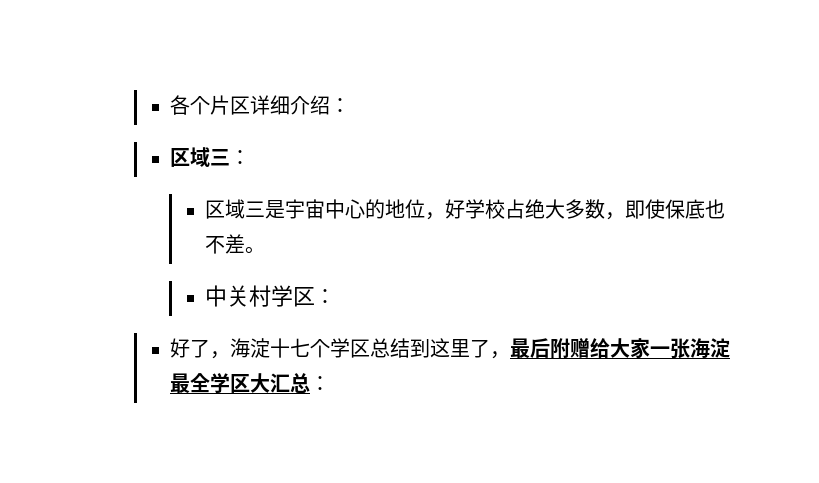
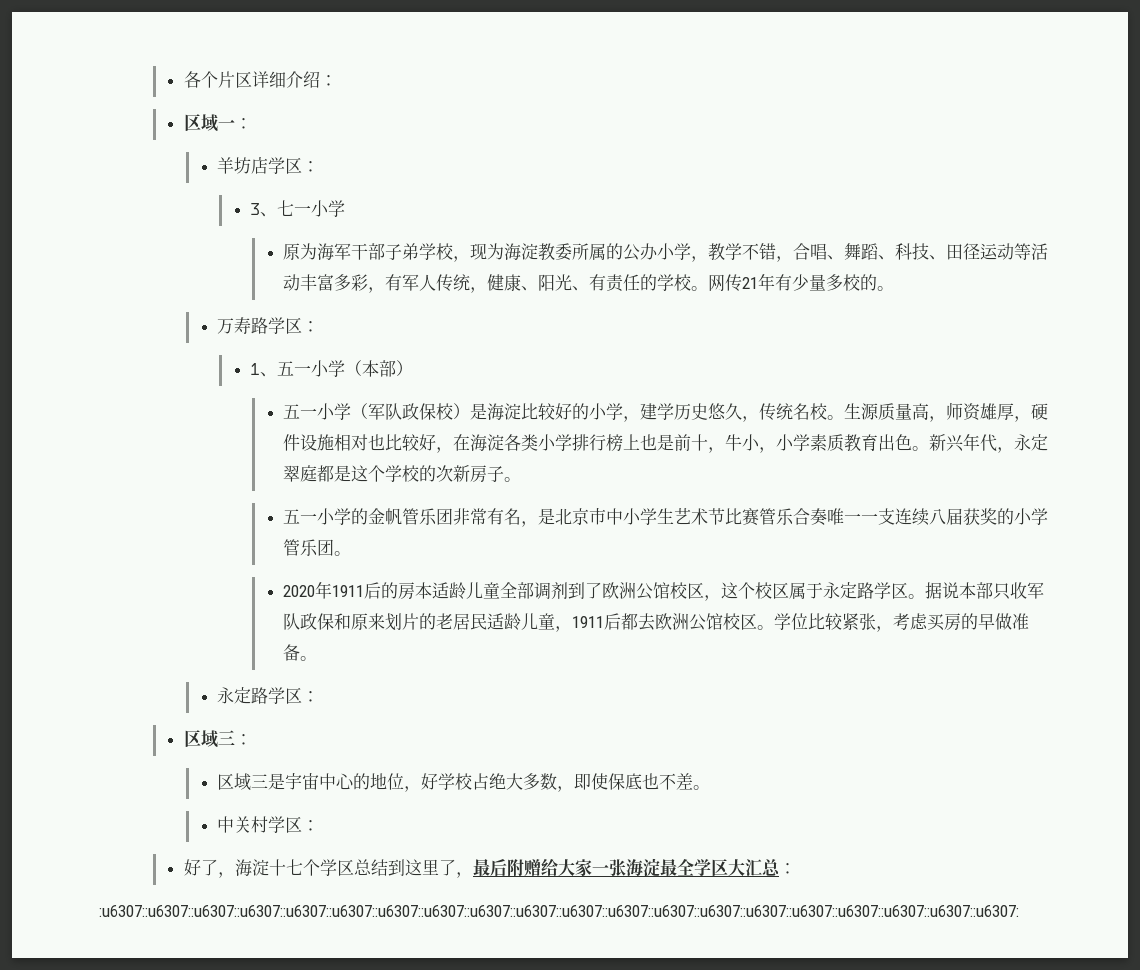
+ 区域一：
+ 羊坊店学区：
+ 3、七一小学
+ 原为海军干部子弟学校，现为海淀教委所属的公办小学，教学不错，合唱、舞蹈、科技、田径运动等活动丰富多彩，有军人传统，健康、阳光、有责任的学校。网传21年有少量多校的。
+ 万寿路学区：
+ 1、五一小学（本部）
+ 五一小学（军队政保校）是海淀比较好的小学，建学历史悠久，传统名校。生源质量高，师资雄厚，硬件设施相对也比较好，在海淀各类小学排行榜上也是前十，牛小，小学素质教育出色。新兴年代，永定翠庭都是这个学校的次新房子。
+ 五一小学的金帆管乐团非常有名，是北京市中小学生艺术节比赛管乐合奏唯一一支连续八届获奖的小学管乐团。
+ 2020年1911后的房本适龄儿童全部调剂到了欧洲公馆校区，这个校区属于永定路学区。据说本部只收军队政保和原来划片的老居民适龄儿童，1911后都去欧洲公馆校区。学位比较紧张，考虑买房的早做准备。
+ 永定路学区：
+ :u6307::u6307::u6307::u6307::u6307::u6307::u6307::u6307::u6307::u6307::u6307::u6307::u6307::u6307::u6307::u6307::u6307::u6307::u6307::u6307:

